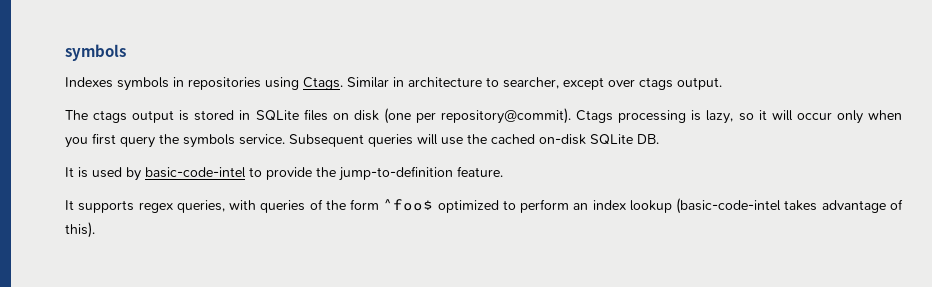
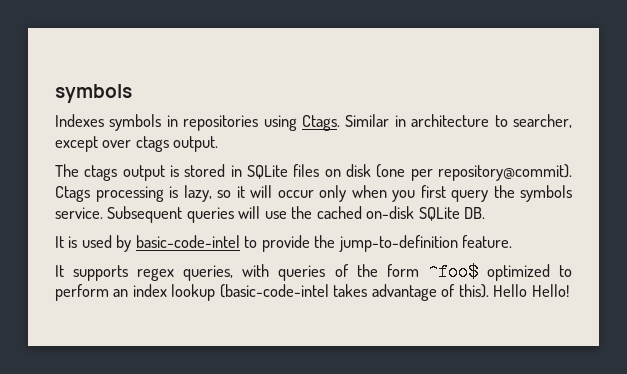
+ Hello Hello!

